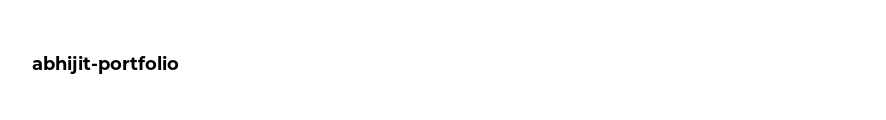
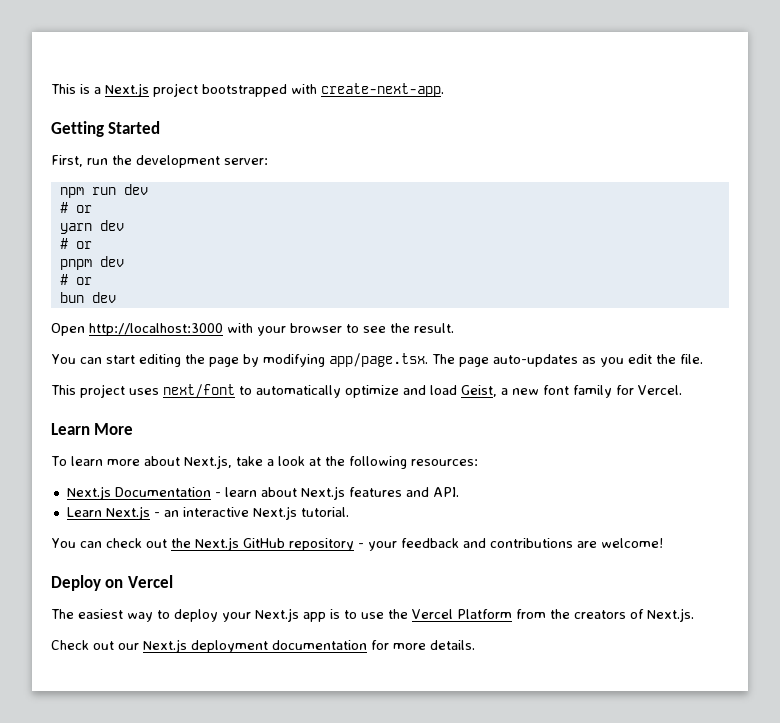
- abhijit-portfolio
+ This is a Next.js project bootstrapped with create-next-app.
+ Getting Started
+ First, run the development server:
+ npm run dev
+ # or
+ yarn dev
+ # or
+ pnpm dev
+ # or
+ bun dev
+ Open http://localhost:3000 with your browser to see the result.
+ You can start editing the page by modifying app/page.tsx. The page auto-updates as you edit the file.
+ This project uses next/font to automatically optimize and load Geist, a new font family for Vercel.
+ Learn More
+ To learn more about Next.js, take a look at the following resources:
+ Next.js Documentation - learn about Next.js features and API.
+ Learn Next.js - an interactive Next.js tutorial.
+ You can check out the Next.js GitHub repository - your feedback and contributions are welcome!
+ Deploy on Vercel
+ The easiest way to deploy your Next.js app is to use the Vercel Platform from the creators of Next.js.
+ Check out our Next.js deployment documentation for more details.

